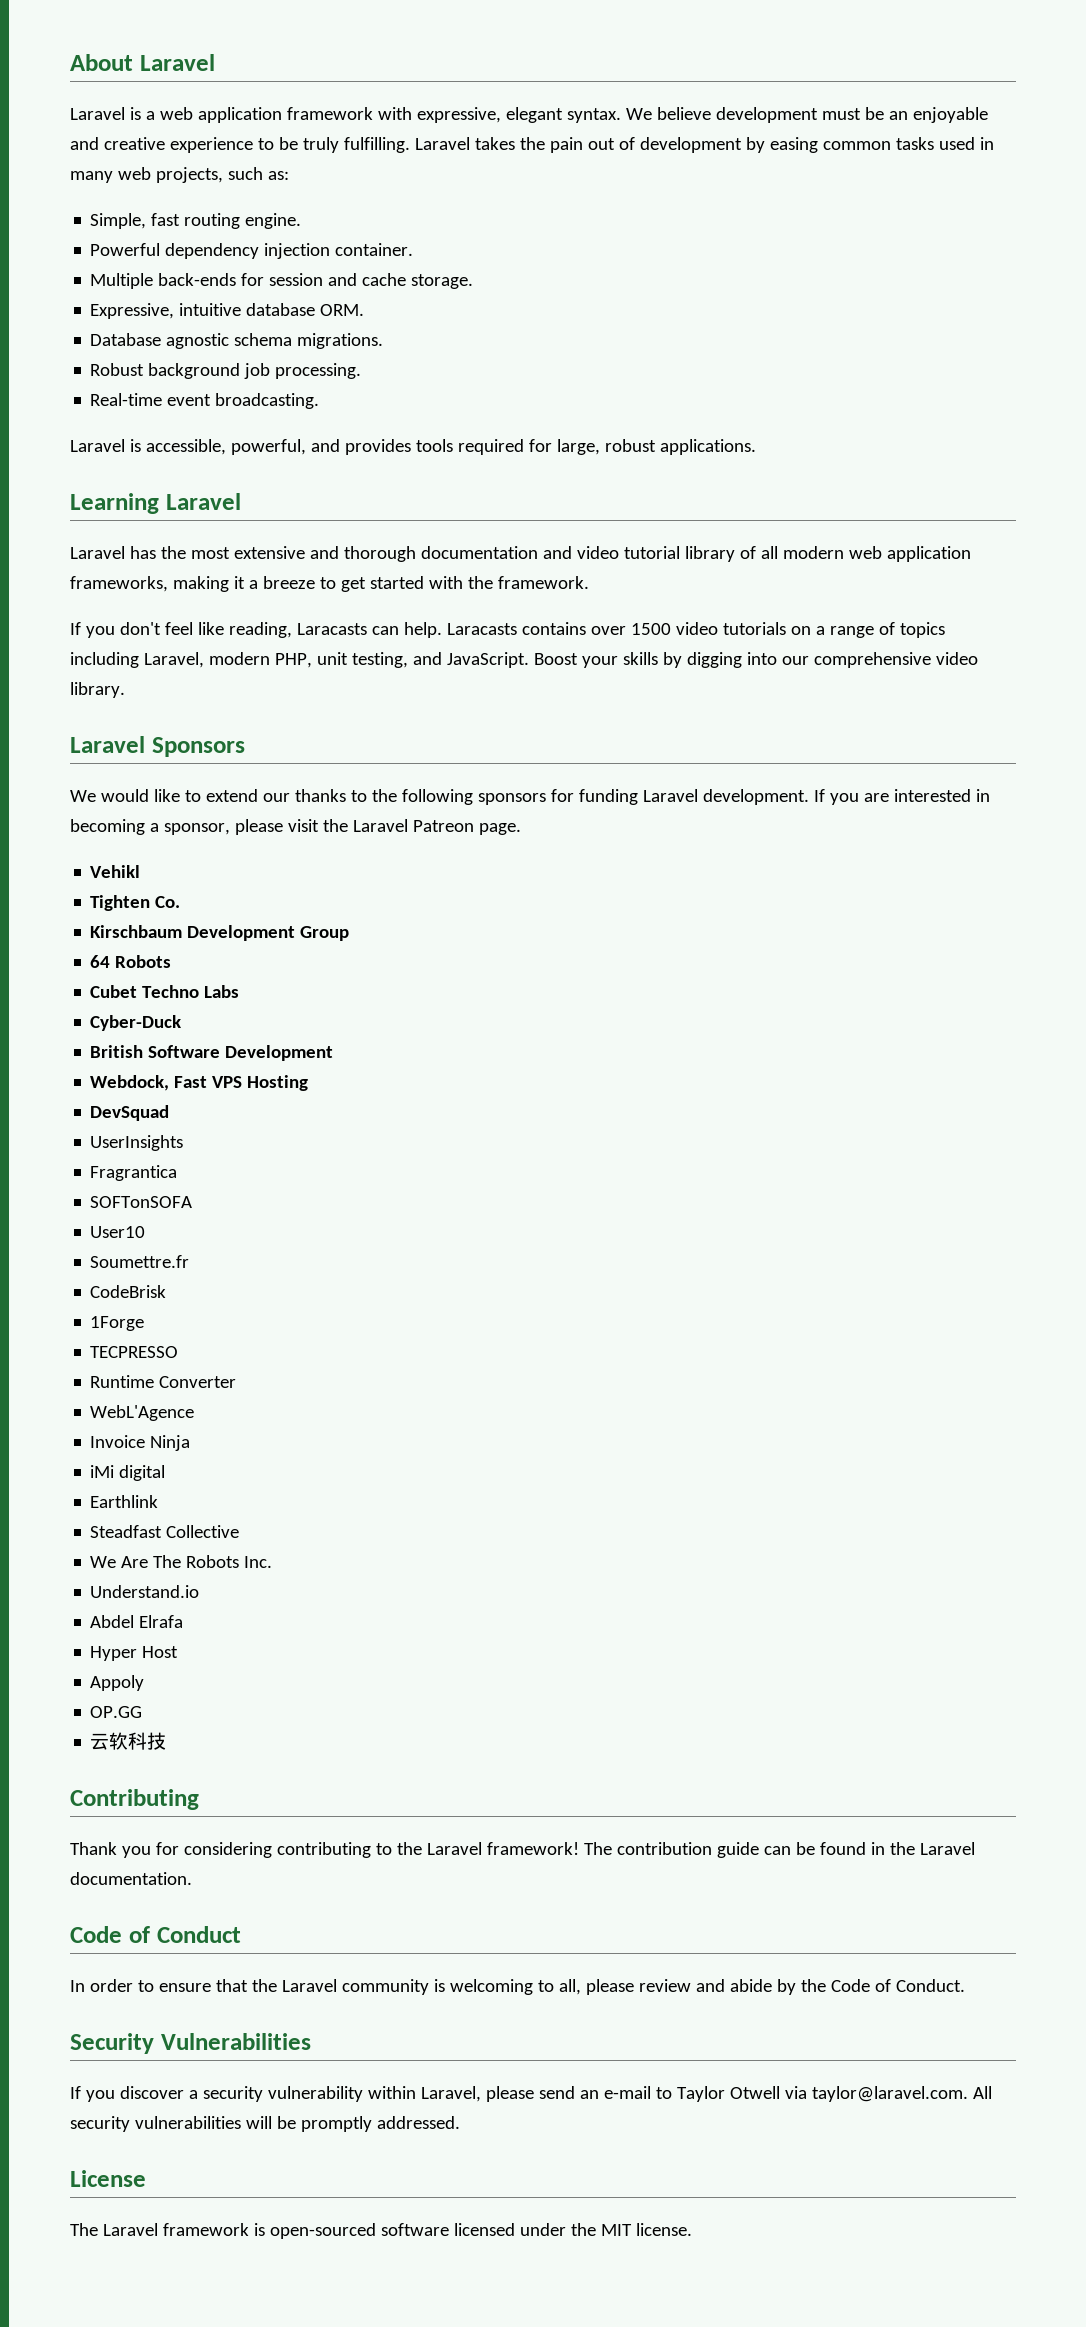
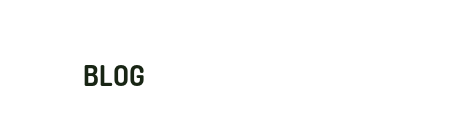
- About Laravel
- Laravel is a web application framework with expressive, elegant syntax. We believe development must be an enjoyable and creative experience to be truly fulfilling. Laravel takes the pain out of development by easing common tasks used in many web projects, such as:
- Simple, fast routing engine.
- Powerful dependency injection container.
- Multiple back-ends for session and cache storage.
- Expressive, intuitive database ORM.
- Database agnostic schema migrations.
- Robust background job processing.
- Real-time event broadcasting.
- Laravel is accessible, powerful, and provides tools required for large, robust applications.
- Learning Laravel
- Laravel has the most extensive and thorough documentation and video tutorial library of all modern web application frameworks, making it a breeze to get started with the framework.
- If you don't feel like reading, Laracasts can help. Laracasts contains over 1500 video tutorials on a range of topics including Laravel, modern PHP, unit testing, and JavaScript. Boost your skills by digging into our comprehensive video library.
- Laravel Sponsors
- We would like to extend our thanks to the following sponsors for funding Laravel development. If you are interested in becoming a sponsor, please visit the Laravel Patreon page.
- Vehikl
- Tighten Co.
- Kirschbaum Development Group
- 64 Robots
- Cubet Techno Labs
- Cyber-Duck
- British Software Development
- Webdock, Fast VPS Hosting
- DevSquad
- UserInsights
- Fragrantica
- SOFTonSOFA
- User10
- Soumettre.fr
- CodeBrisk
- 1Forge
- TECPRESSO
- Runtime Converter
- WebL'Agence
- Invoice Ninja
- iMi digital
- Earthlink
- Steadfast Collective
- We Are The Robots Inc.
- Understand.io
- Abdel Elrafa
- Hyper Host
- Appoly
- OP.GG
- 云软科技
- Contributing
- Thank you for considering contributing to the Laravel framework! The contribution guide can be found in the Laravel documentation.
- Code of Conduct
- In order to ensure that the Laravel community is welcoming to all, please review and abide by the Code of Conduct.
- Security Vulnerabilities
- If you discover a security vulnerability within Laravel, please send an e-mail to Taylor Otwell via taylor@laravel.com. All security vulnerabilities will be promptly addressed.
- License
- The Laravel framework is open-sourced software licensed under the MIT license.
+ BLOG

